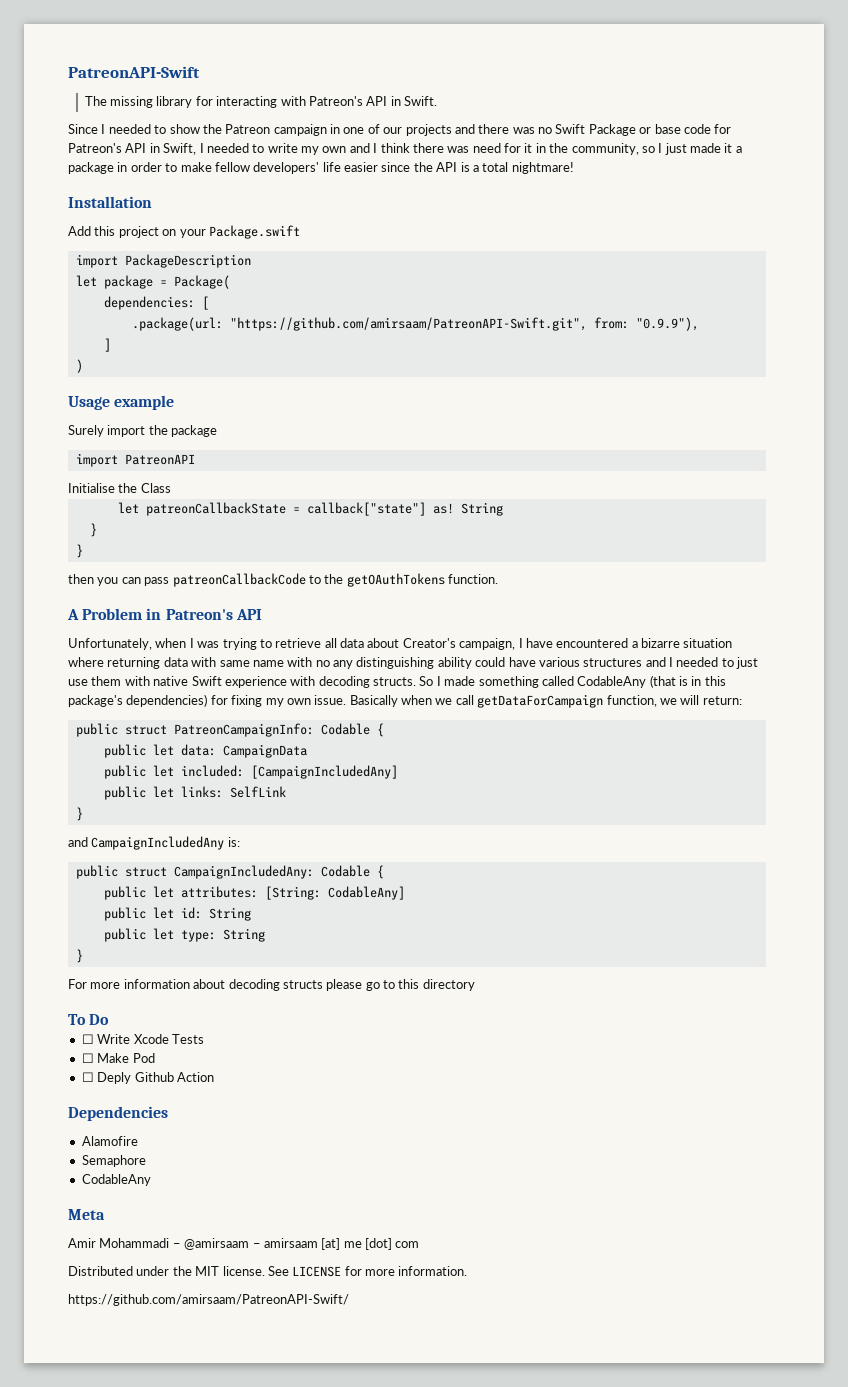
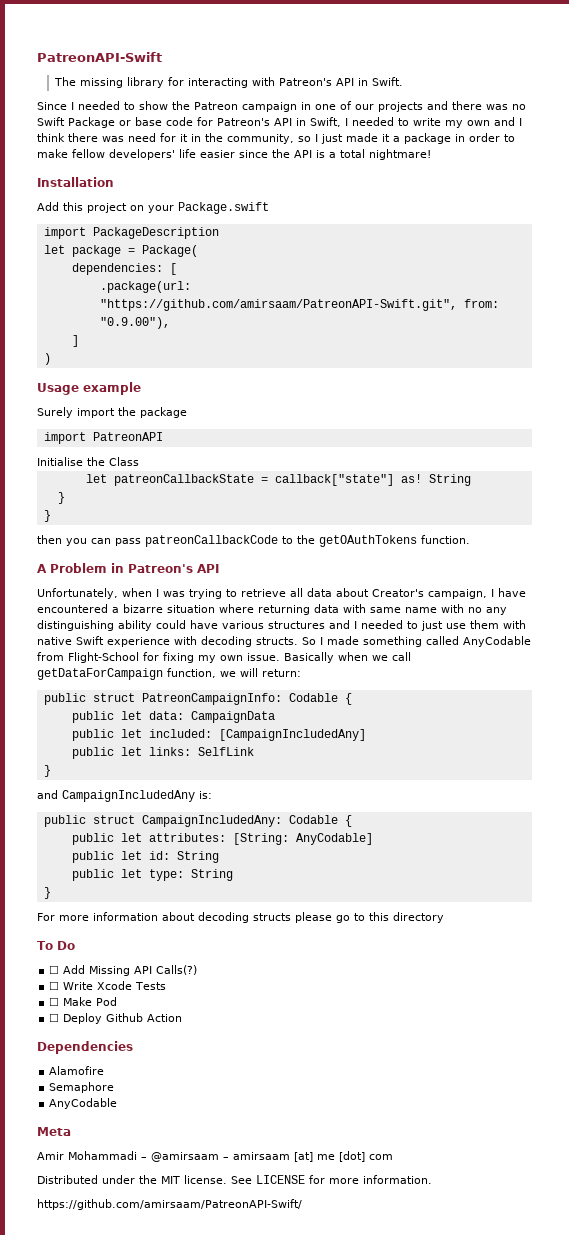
- .package(url: "https://github.com/amirsaam/PatreonAPI-Swift.git", from: "0.9.9"),
+ .package(url: "https://github.com/amirsaam/PatreonAPI-Swift.git", from: "0.9.00"),
- So I made something called CodableAny (that is in this package's dependencies) for fixing my own issue.
+ So I made something called AnyCodable from Flight-School for fixing my own issue.
- public let attributes: [String: CodableAny]
+ public let attributes: [String: AnyCodable]
+ ☐ Add Missing API Calls(?)
- ☐ Deply Github Action
+ ☐ Deploy Github Action
  Semaphore
- CodableAny
+ AnyCodable

